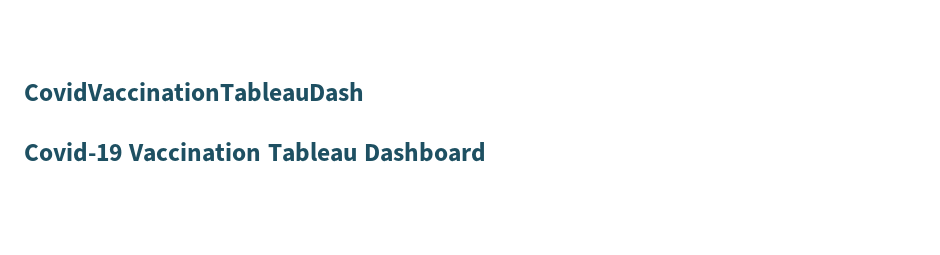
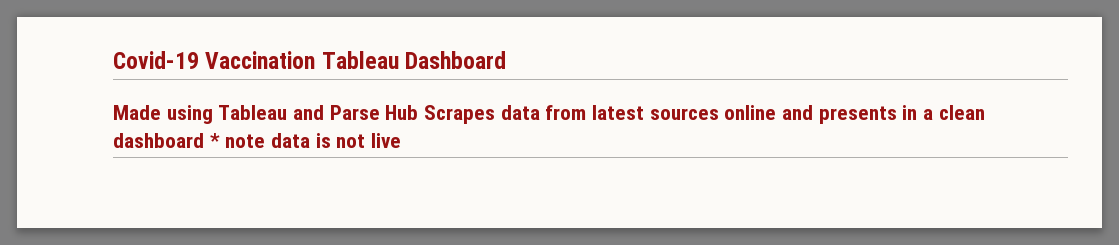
- CovidVaccinationTableauDash
+ Made using Tableau and Parse Hub Scrapes data from latest sources online and presents in a clean dashboard * note data is not live

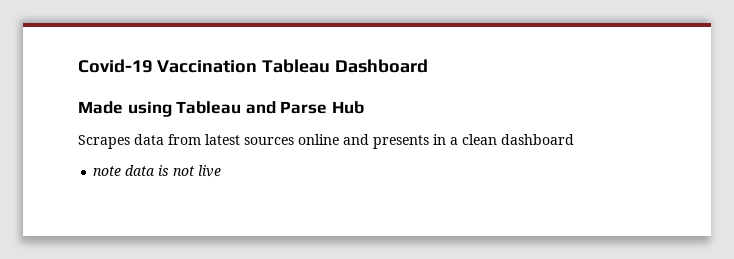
- Made using Tableau and Parse Hub Scrapes data from latest sources online and presents in a clean dashboard * note data is not live
+ Made using Tableau and Parse Hub
+ Scrapes data from latest sources online and presents in a clean dashboard
+ note data is not live

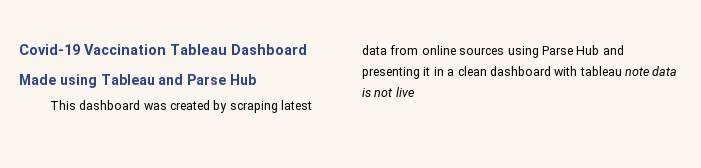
- Scrapes data from latest sources online and presents in a clean dashboard
- note data is not live
+ This dashboard was created by scraping latest data from online sources using Parse Hub and presenting it in a clean dashboard with tableau note data is not live

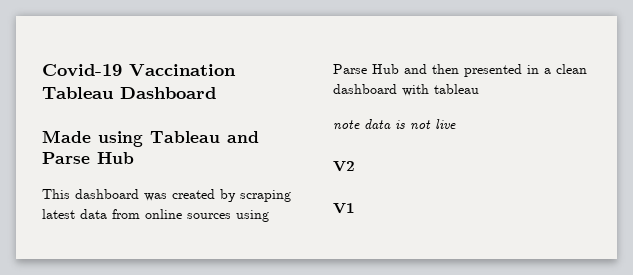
- This dashboard was created by scraping latest data from online sources using Parse Hub and presenting it in a clean dashboard with tableau note data is not live
+ This dashboard was created by scraping latest data from online sources using Parse Hub and then presented in a clean dashboard with tableau
+ note data is not live
+ V2
+ V1

